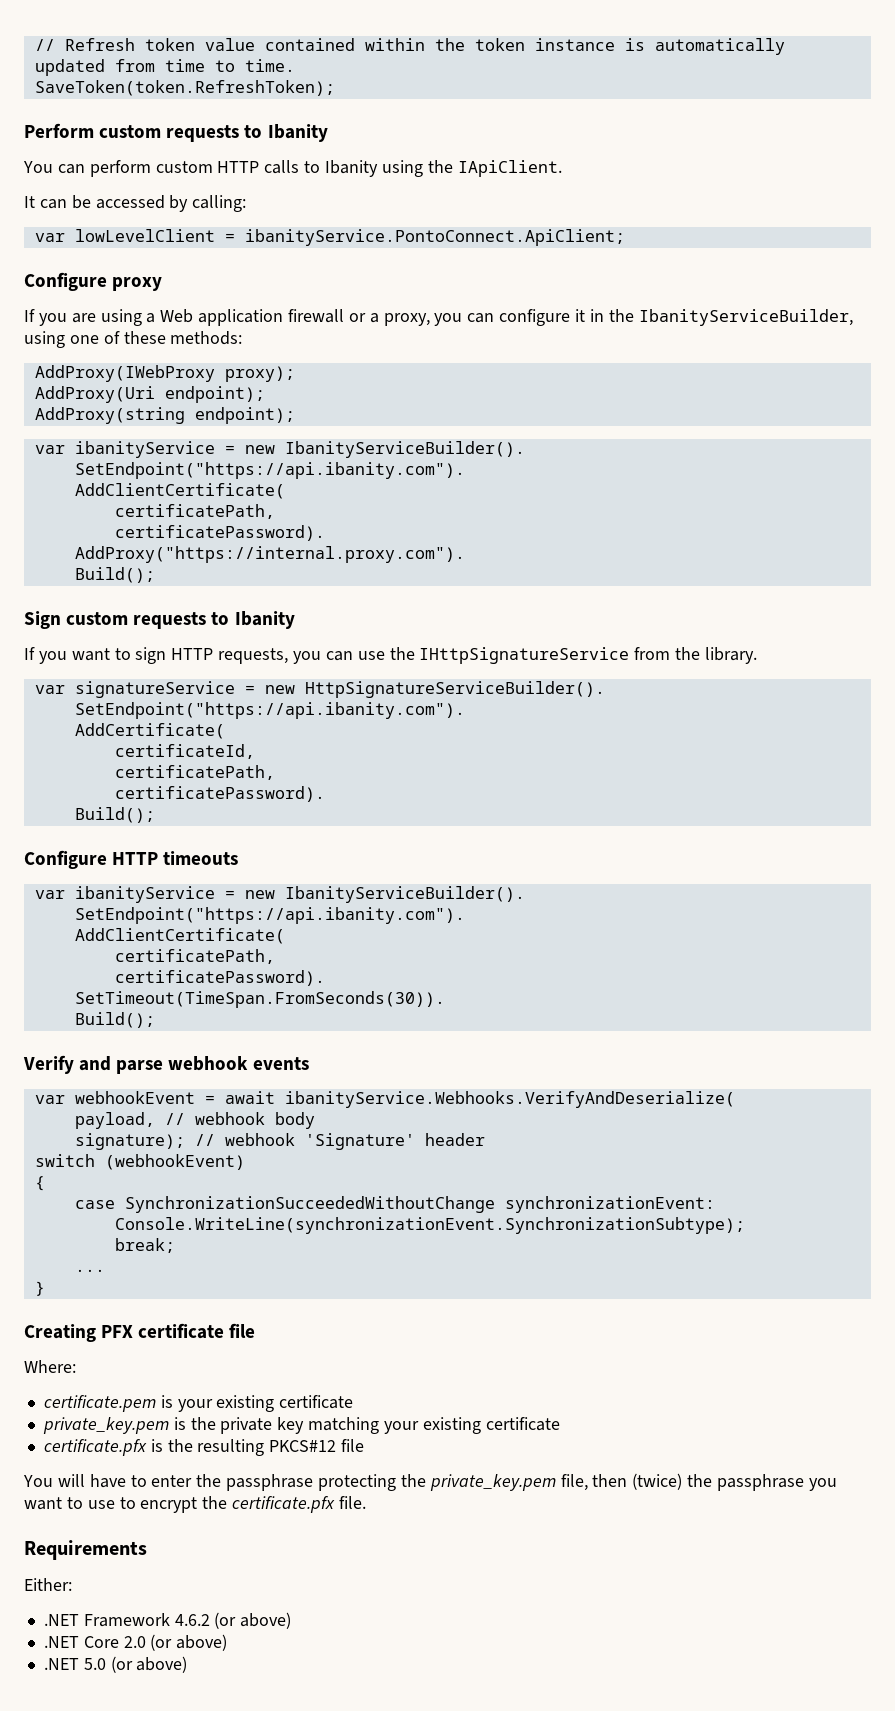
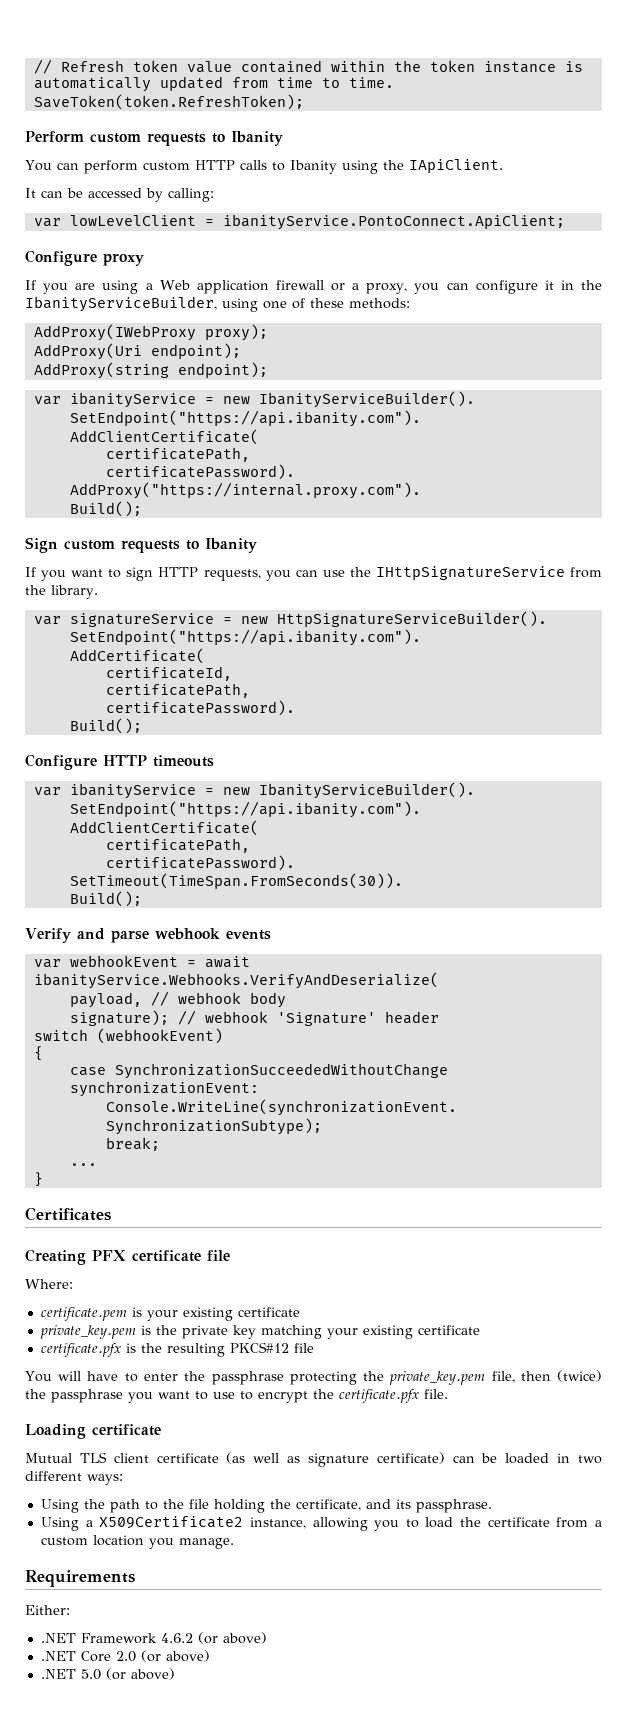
+ Certificates
+ Loading certificate
+ Mutual TLS client certificate (as well as signature certificate) can be loaded in two different ways:
+ Using the path to the file holding the certificate, and its passphrase.
+ Using a X509Certificate2 instance, allowing you to load the certificate from a custom location you manage.

